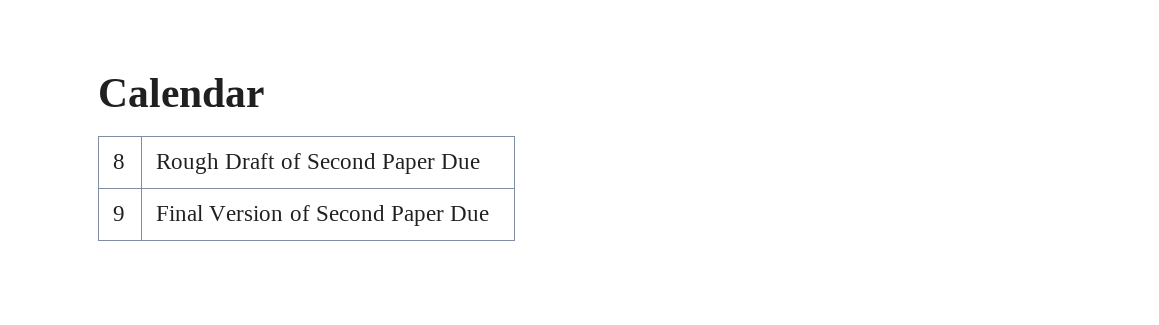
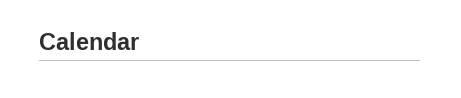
- 8 | Rough Draft of Second Paper Due
- 9 | Final Version of Second Paper Due

